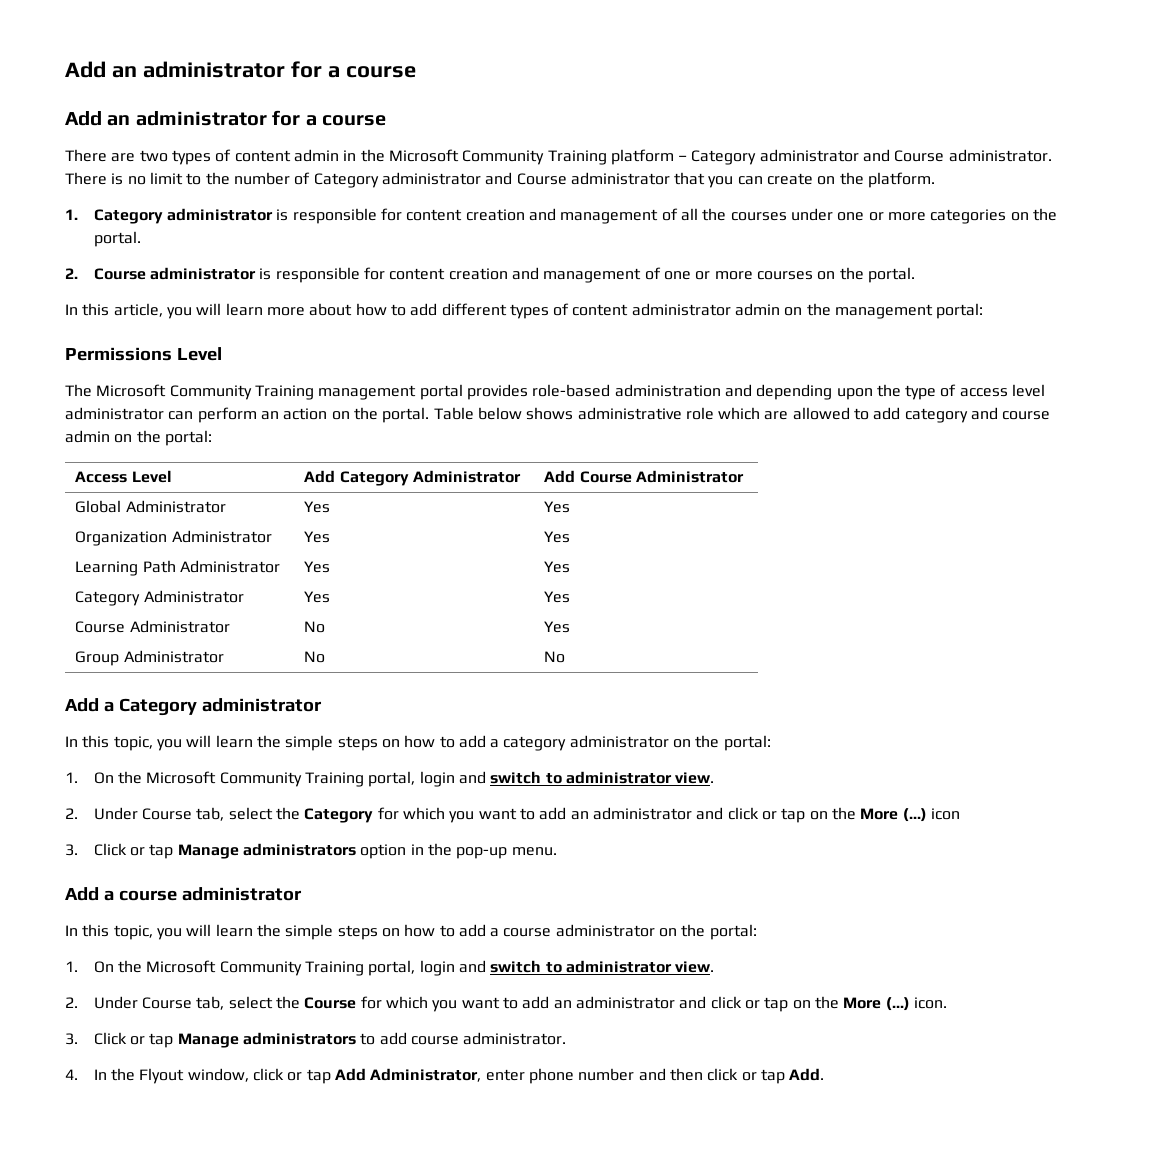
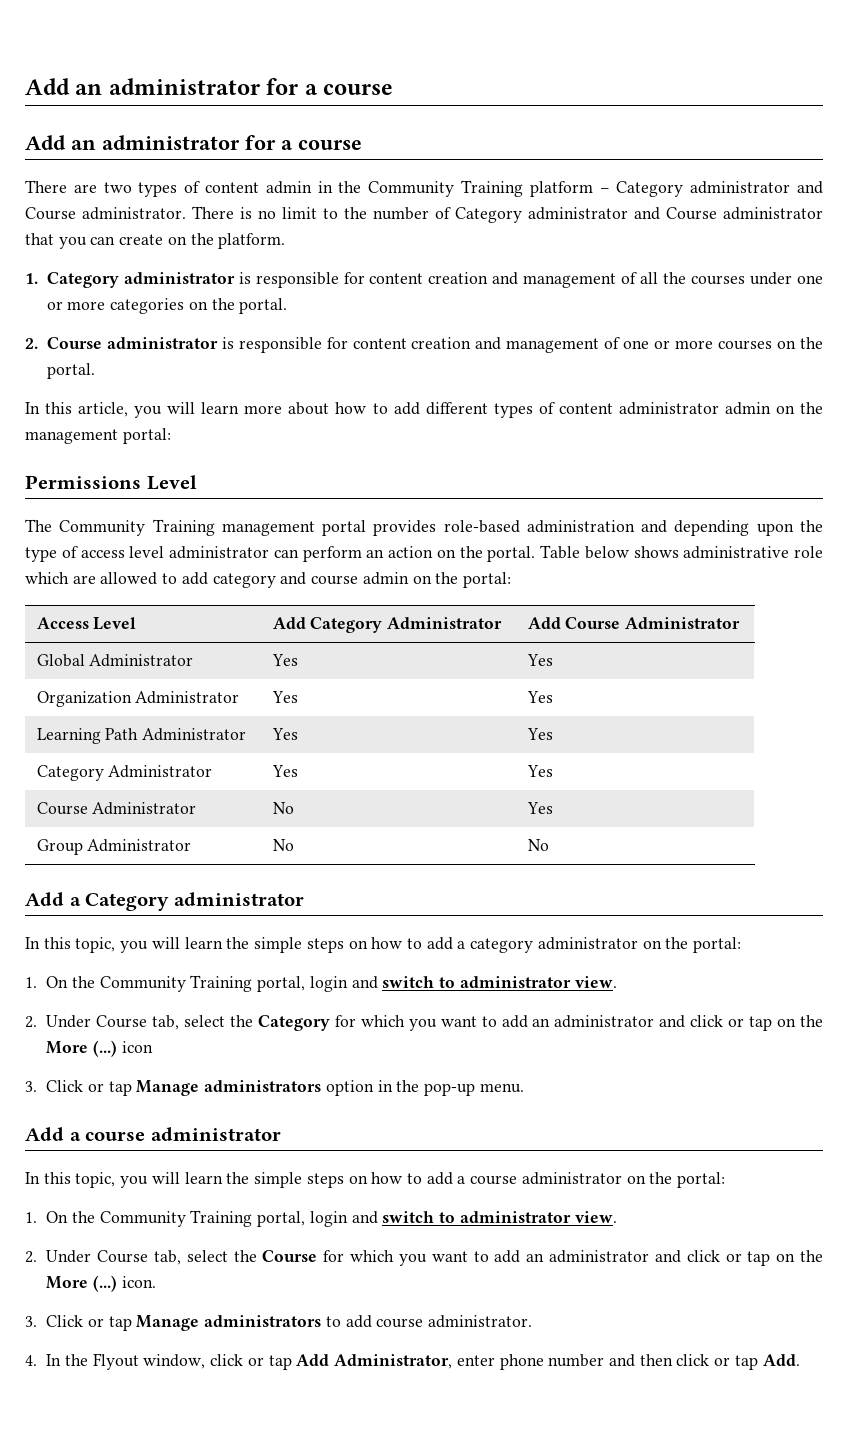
- There are two types of content admin in the Microsoft Community Training platform – Category administrator and Course administrator.
+ There are two types of content admin in the Community Training platform – Category administrator and Course administrator.
- The Microsoft Community Training management portal provides role-based administration and depending upon the type of access level administrator can perform an action on the portal.
+ The Community Training management portal provides role-based administration and depending upon the type of access level administrator can perform an action on the portal.
  In this topic, you will learn the simple steps on how to add a category administrator on the portal:
- 1. On the Microsoft Community Training portal, login and switch to administrator view.
+ 1. On the Community Training portal, login and switch to administrator view.
  In this topic, you will learn the simple steps on how to add a course administrator on the portal:
- 1. On the Microsoft Community Training portal, login and switch to administrator view.
+ 1. On the Community Training portal, login and switch to administrator view.

